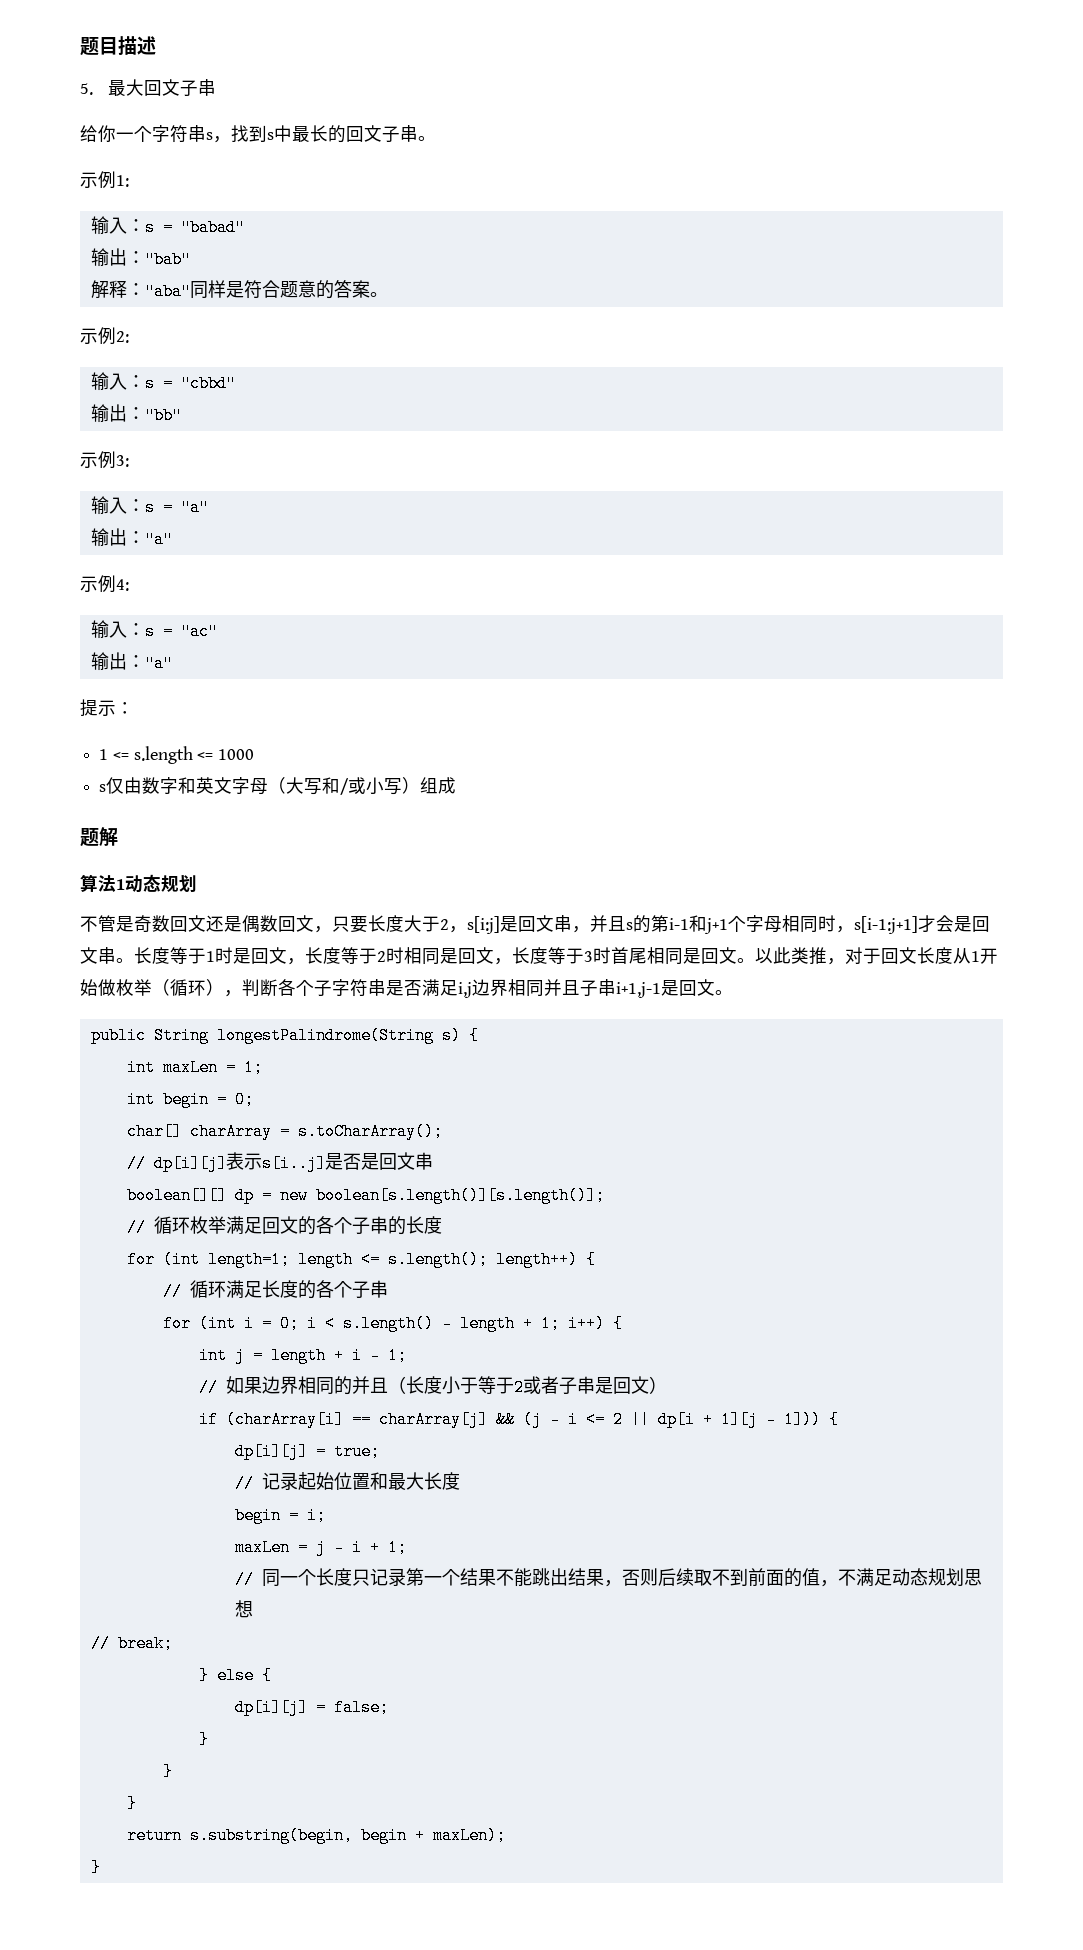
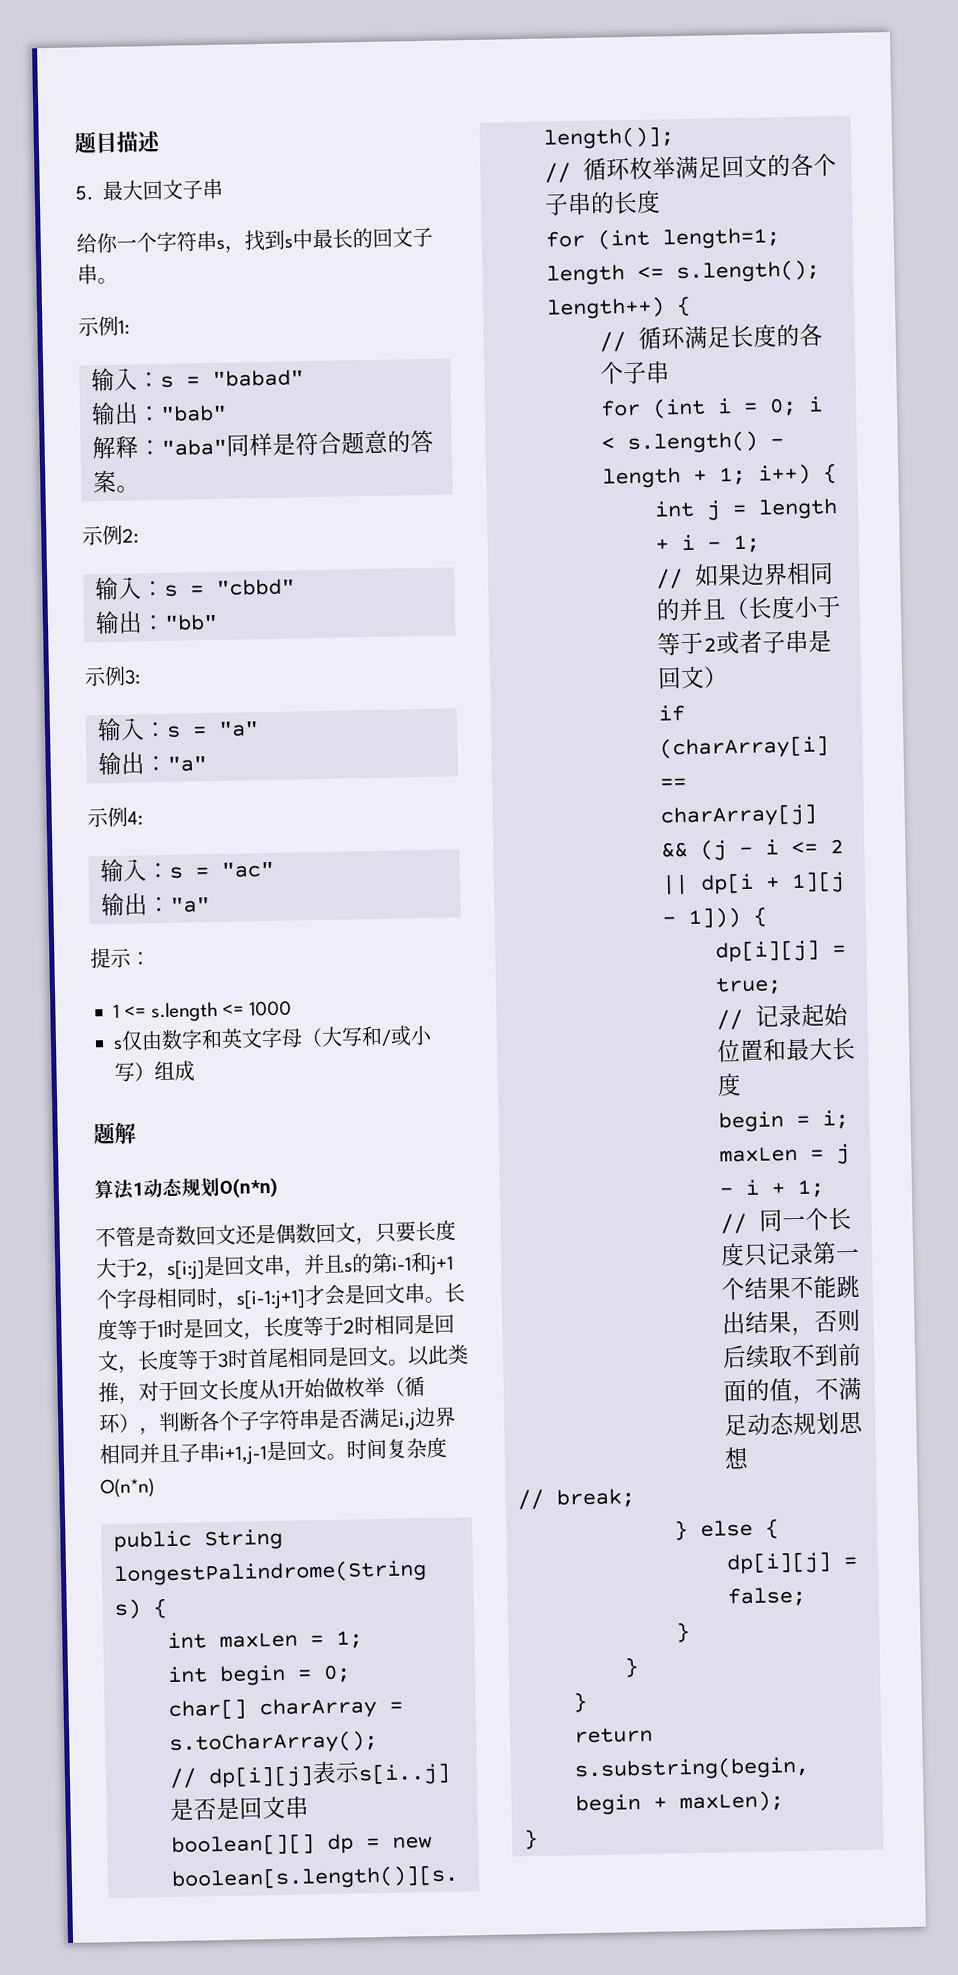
- 算法1动态规划
+ 算法1动态规划O(n*n)
+ 时间复杂度O(n*n)

